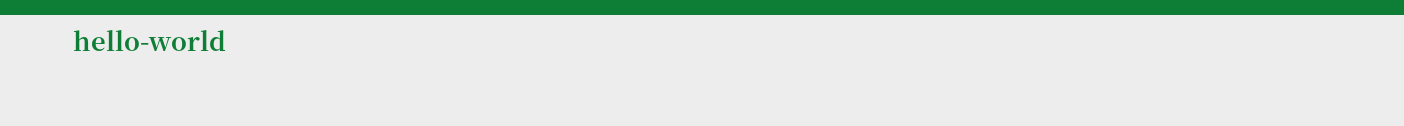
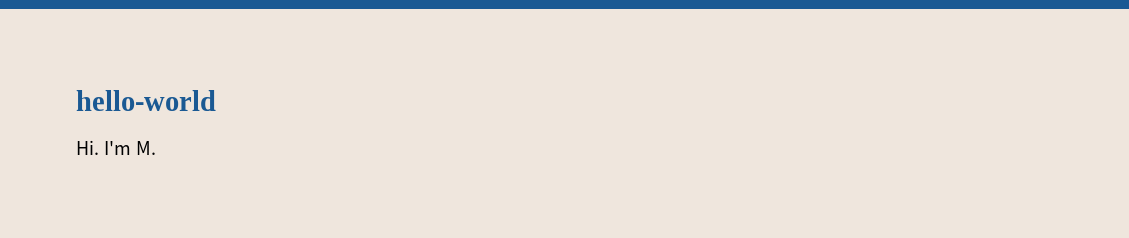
+ Hi. I'm M.

